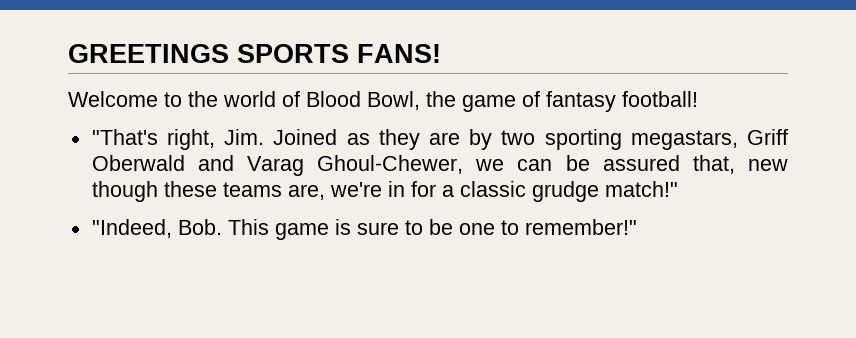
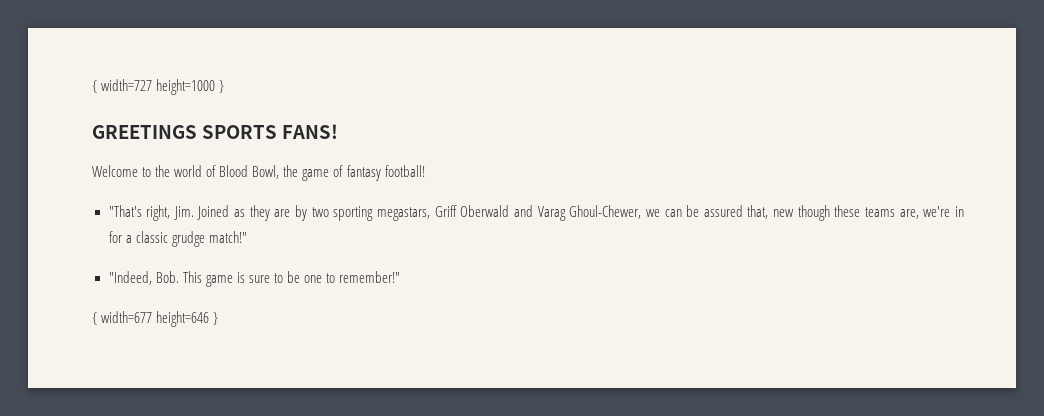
+ { width=727 height=1000 }
+ { width=677 height=646 }

